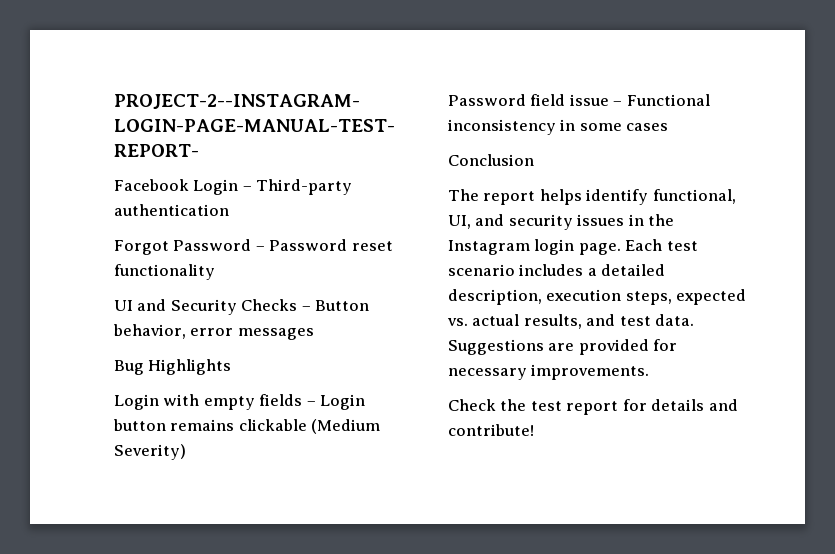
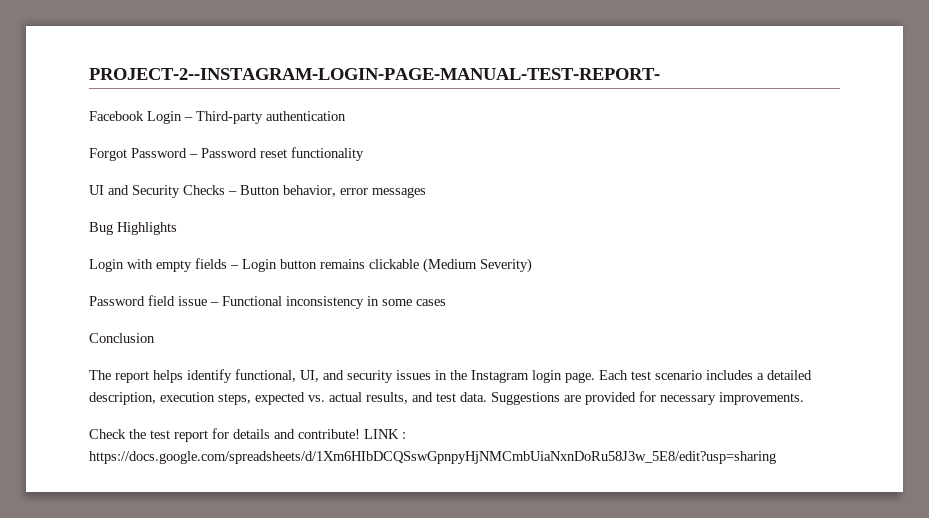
+ LINK : https://docs.google.com/spreadsheets/d/1Xm6HIbDCQSswGpnpyHjNMCmbUiaNxnDoRu58J3w_5E8/edit?usp=sharing

